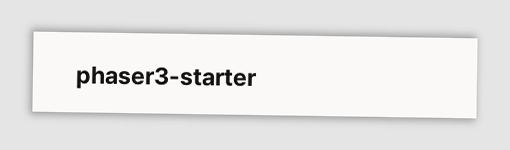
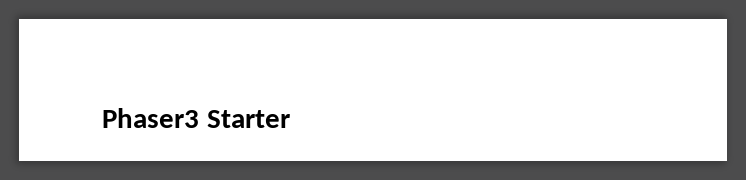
- phaser3-starter
+ Phaser3 Starter

